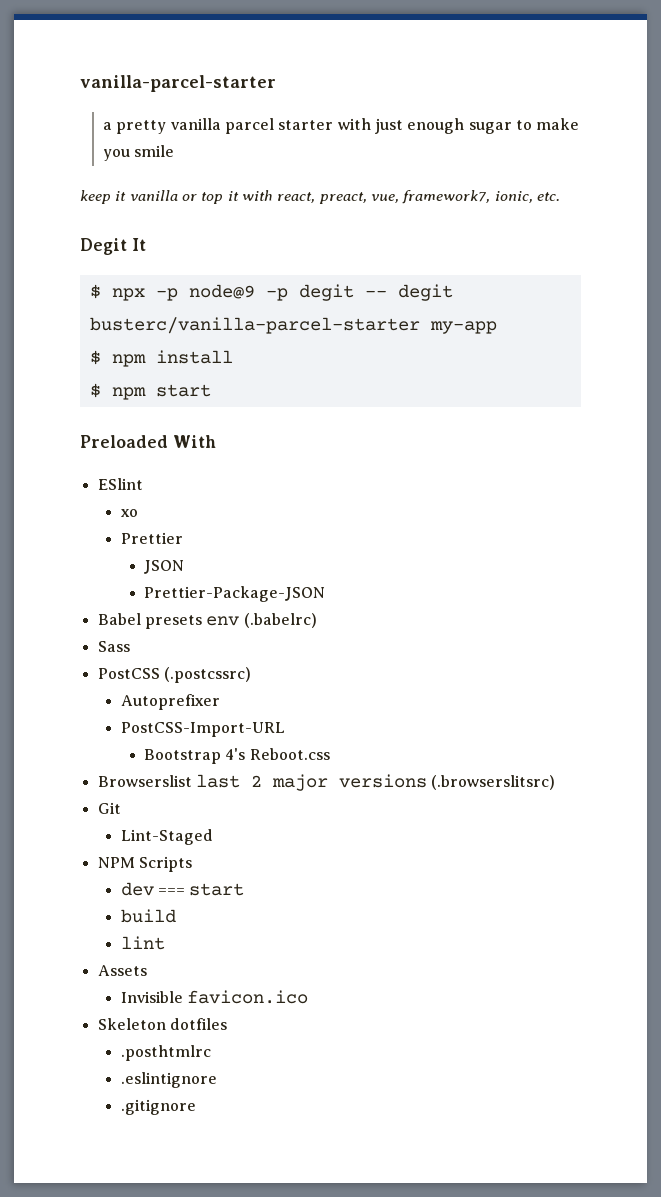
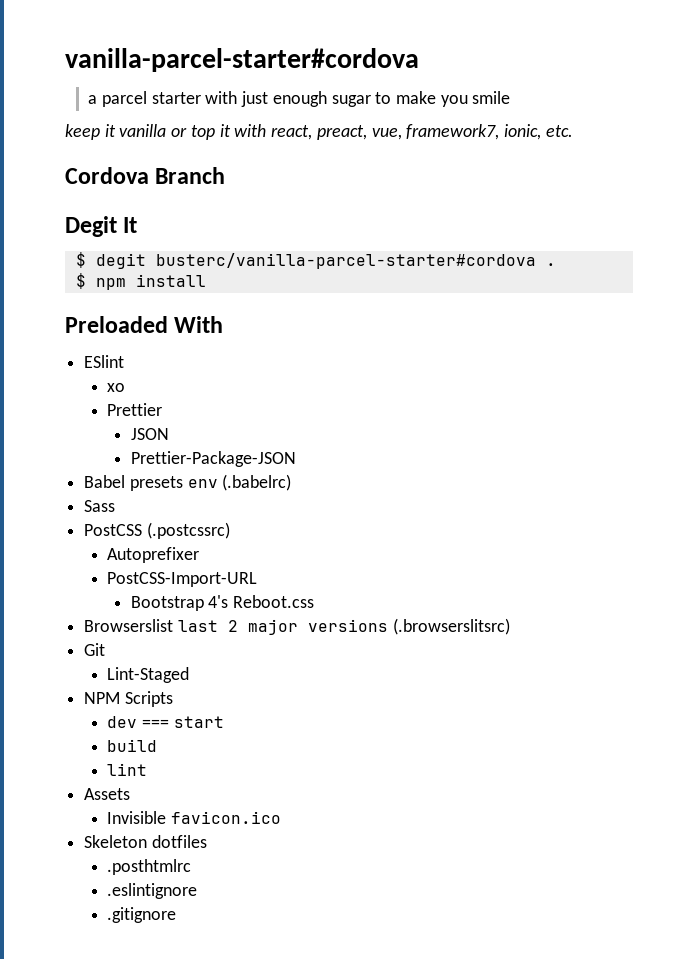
- vanilla-parcel-starter
+ vanilla-parcel-starter#cordova
- a pretty vanilla parcel starter with just enough sugar to make you smile
+ a parcel starter with just enough sugar to make you smile
+ Cordova Branch
- $ npx -p node@9 -p degit -- degit busterc/vanilla-parcel-starter my-app
+ $ degit busterc/vanilla-parcel-starter#cordova .
- $ npm start

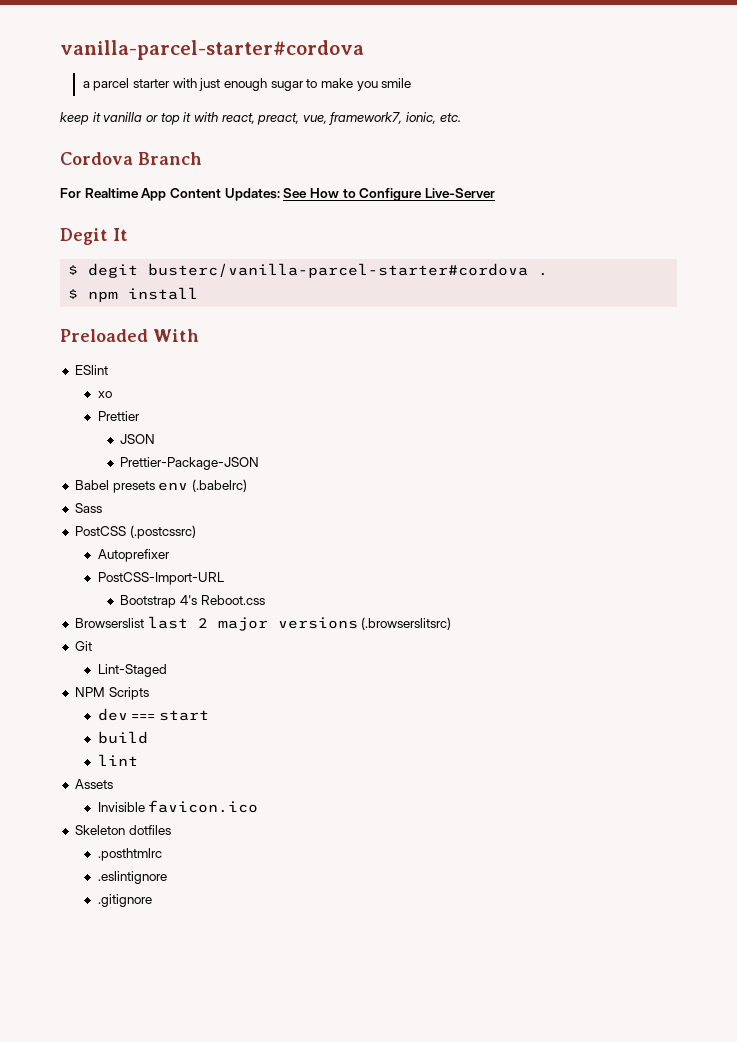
+ For Realtime App Content Updates: See How to Configure Live-Server

